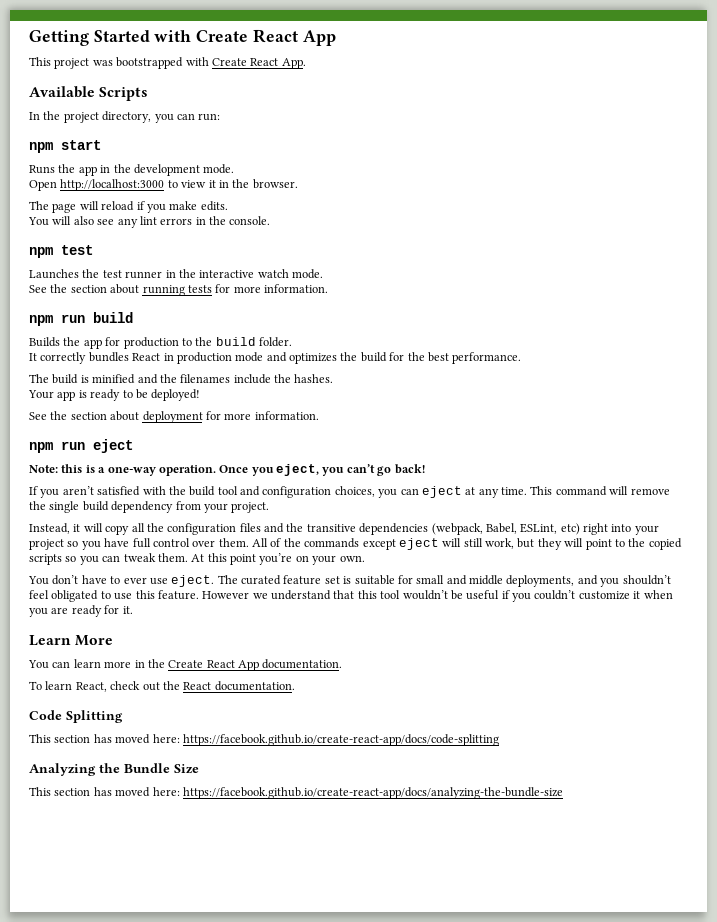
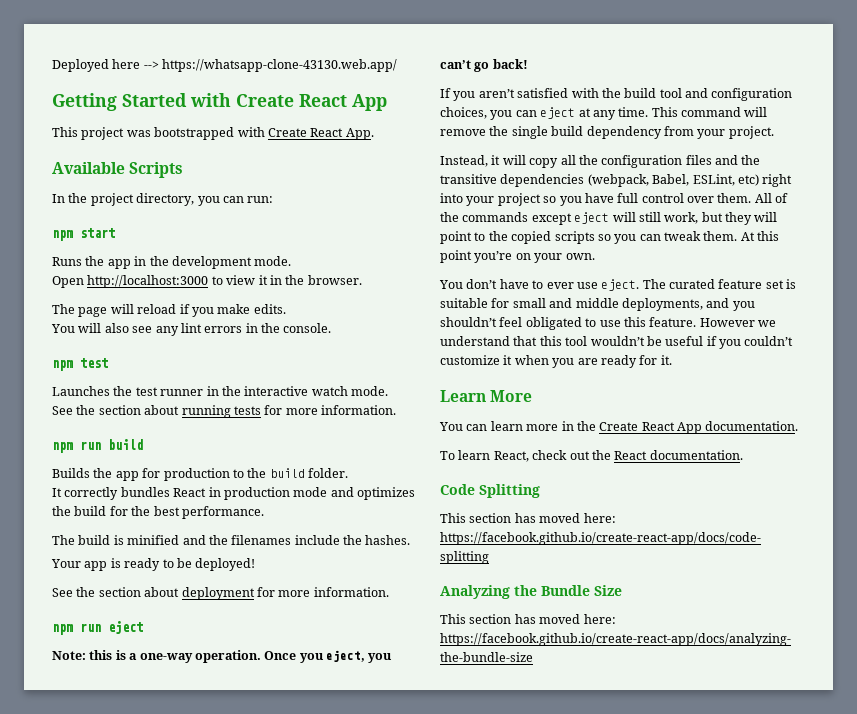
+ Deployed here --> https://whatsapp-clone-43130.web.app/

